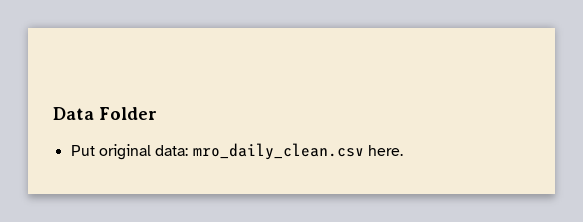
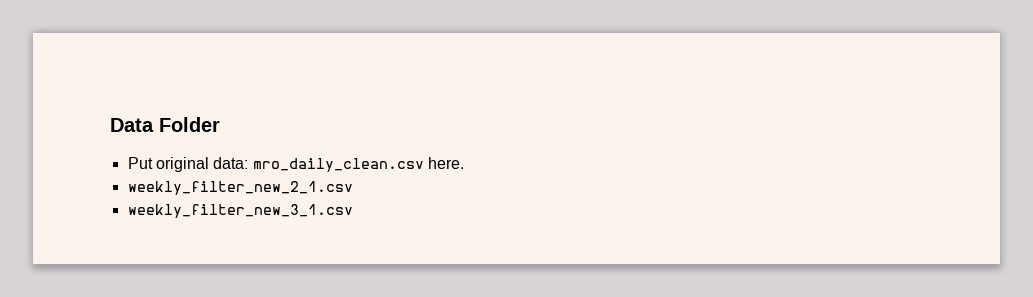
+ weekly_filter_new_2_1.csv
+ weekly_filter_new_3_1.csv

